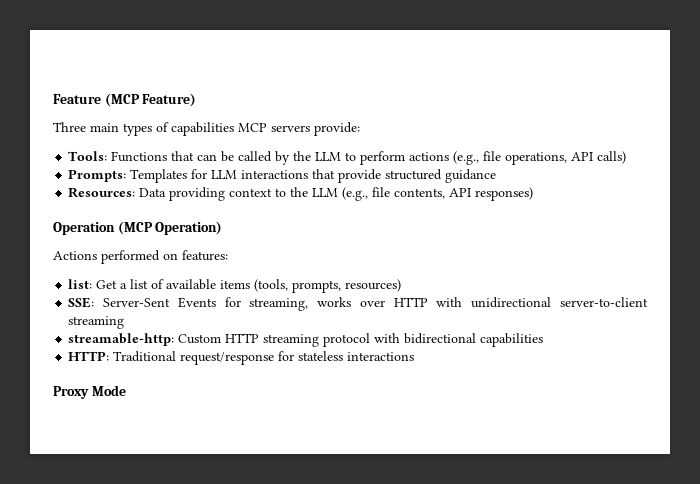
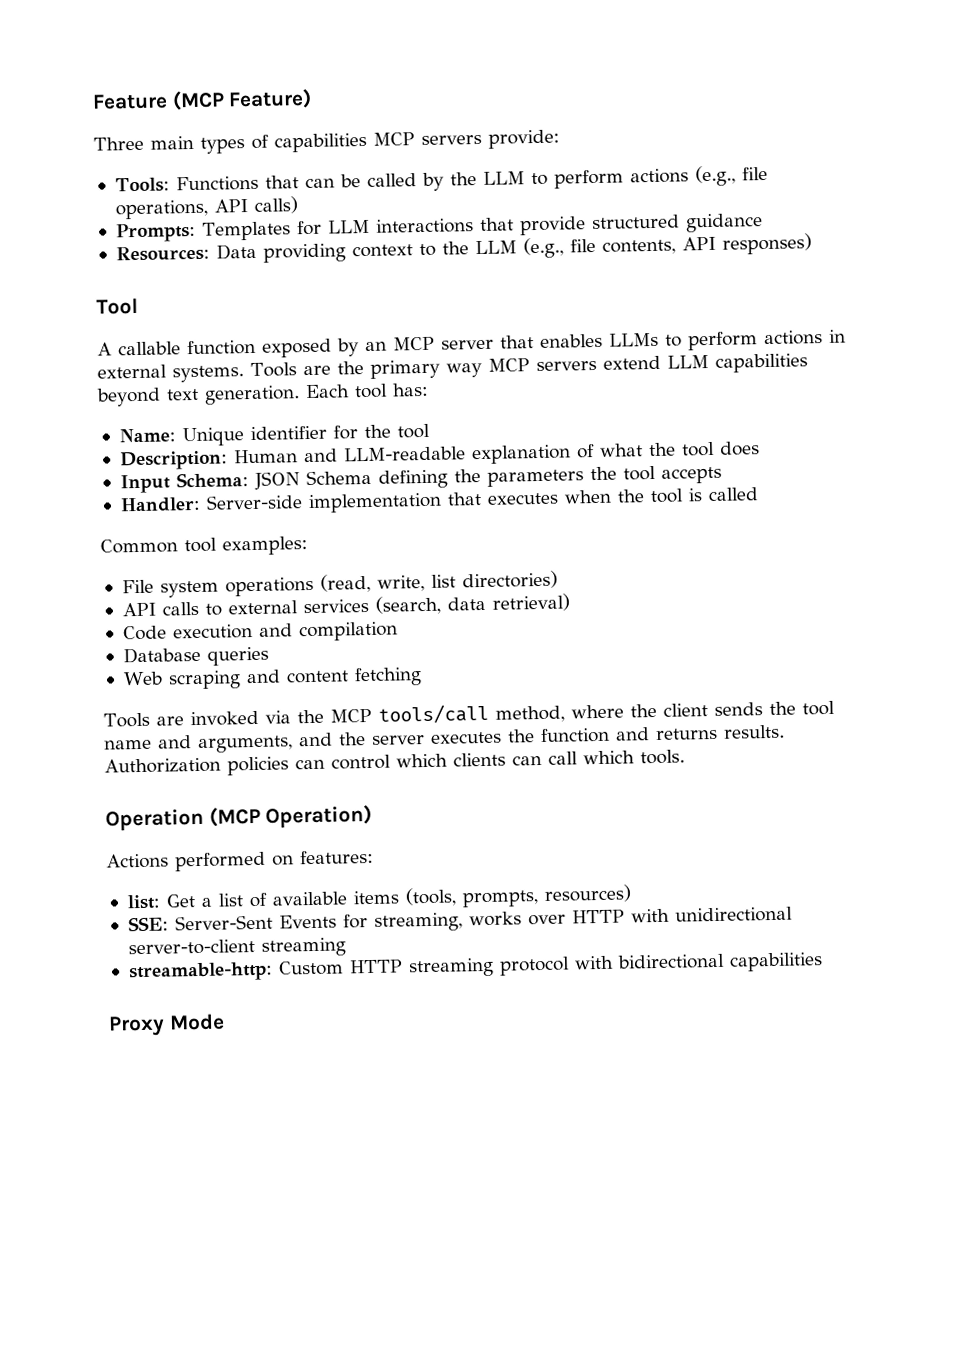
+ Tool
+ A callable function exposed by an MCP server that enables LLMs to perform actions in external systems. Tools are the primary way MCP servers extend LLM capabilities beyond text generation. Each tool has:
+ Name: Unique identifier for the tool
+ Description: Human and LLM-readable explanation of what the tool does
+ Input Schema: JSON Schema defining the parameters the tool accepts
+ Handler: Server-side implementation that executes when the tool is called
+ Common tool examples:
+ File system operations (read, write, list directories)
+ API calls to external services (search, data retrieval)
+ Code execution and compilation
+ Database queries
+ Web scraping and content fetching
+ Tools are invoked via the MCP tools/call method, where the client sends the tool name and arguments, and the server executes the function and returns results. Authorization policies can control which clients can call which tools.
- HTTP: Traditional request/response for stateless interactions

